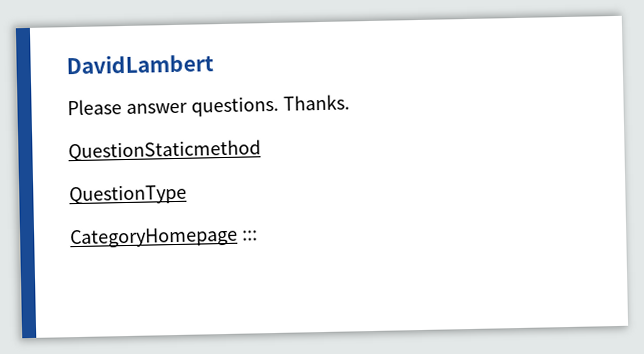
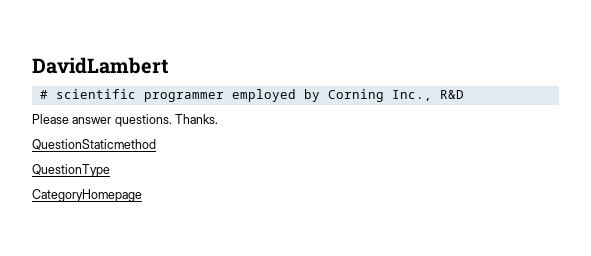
+ # scientific programmer employed by Corning Inc., R&D
- CategoryHomepage :::
+ CategoryHomepage

